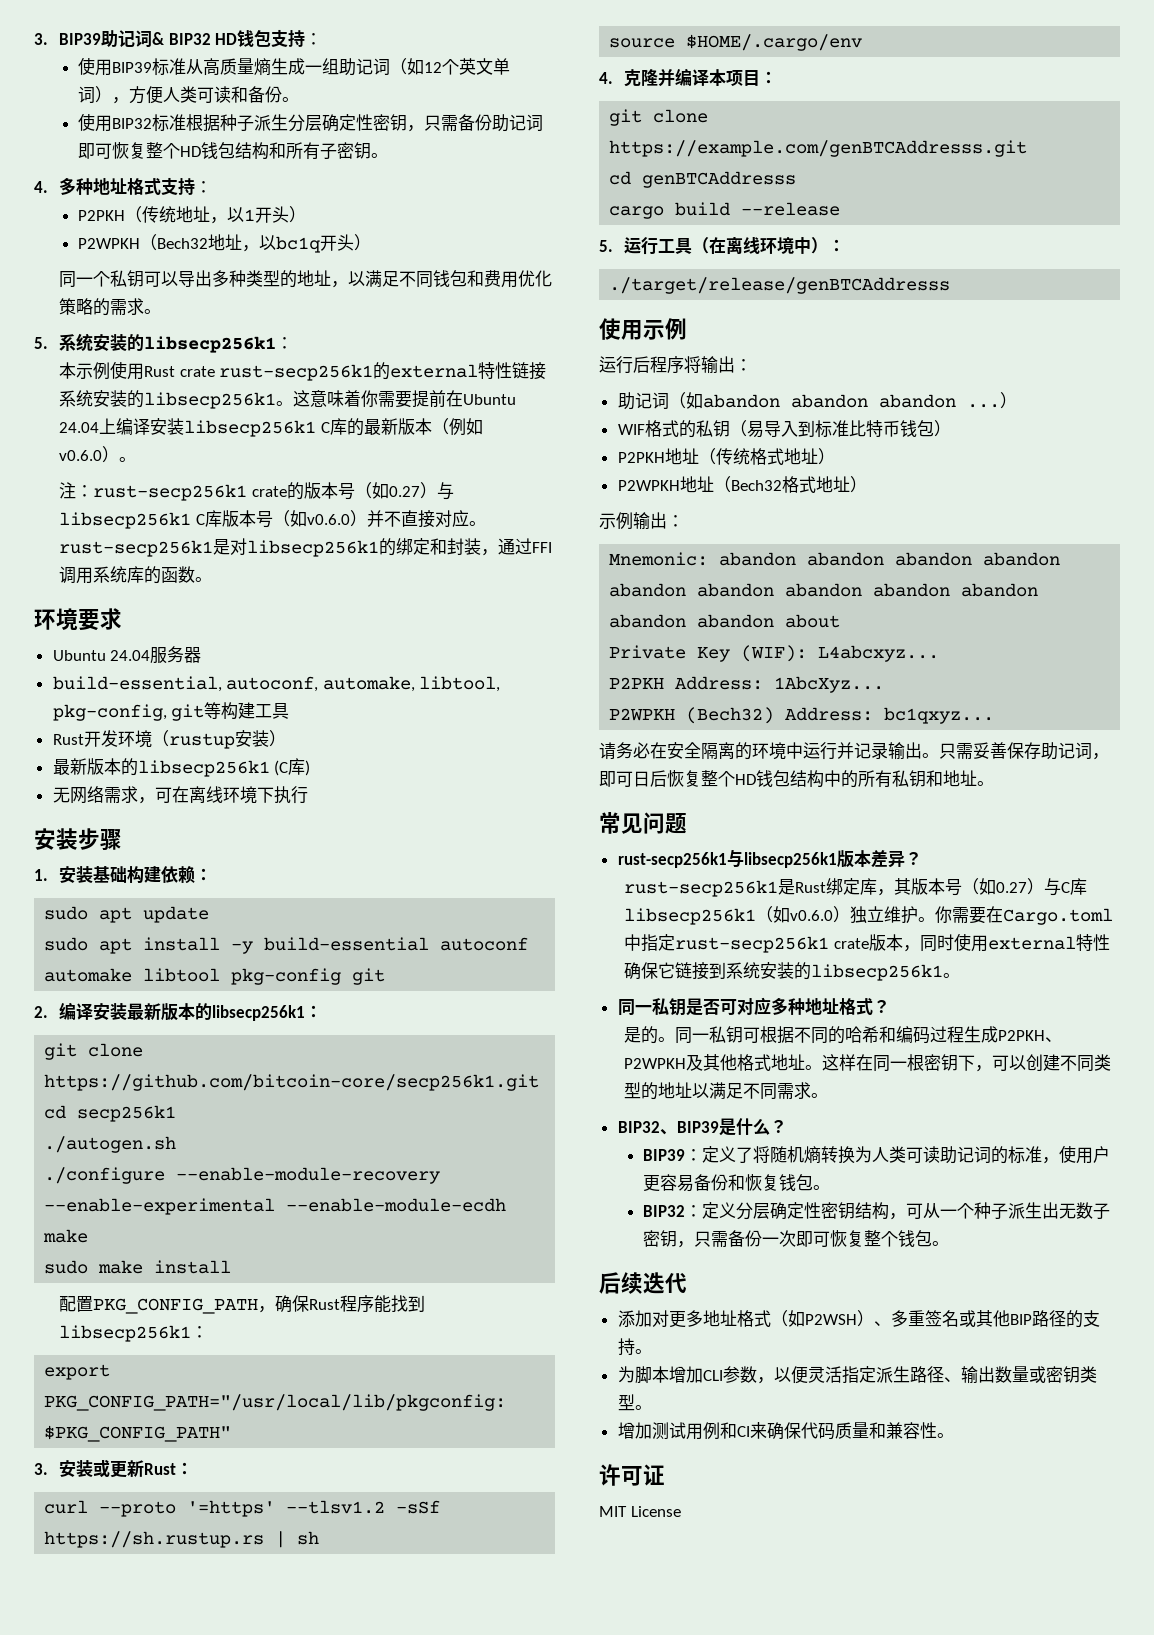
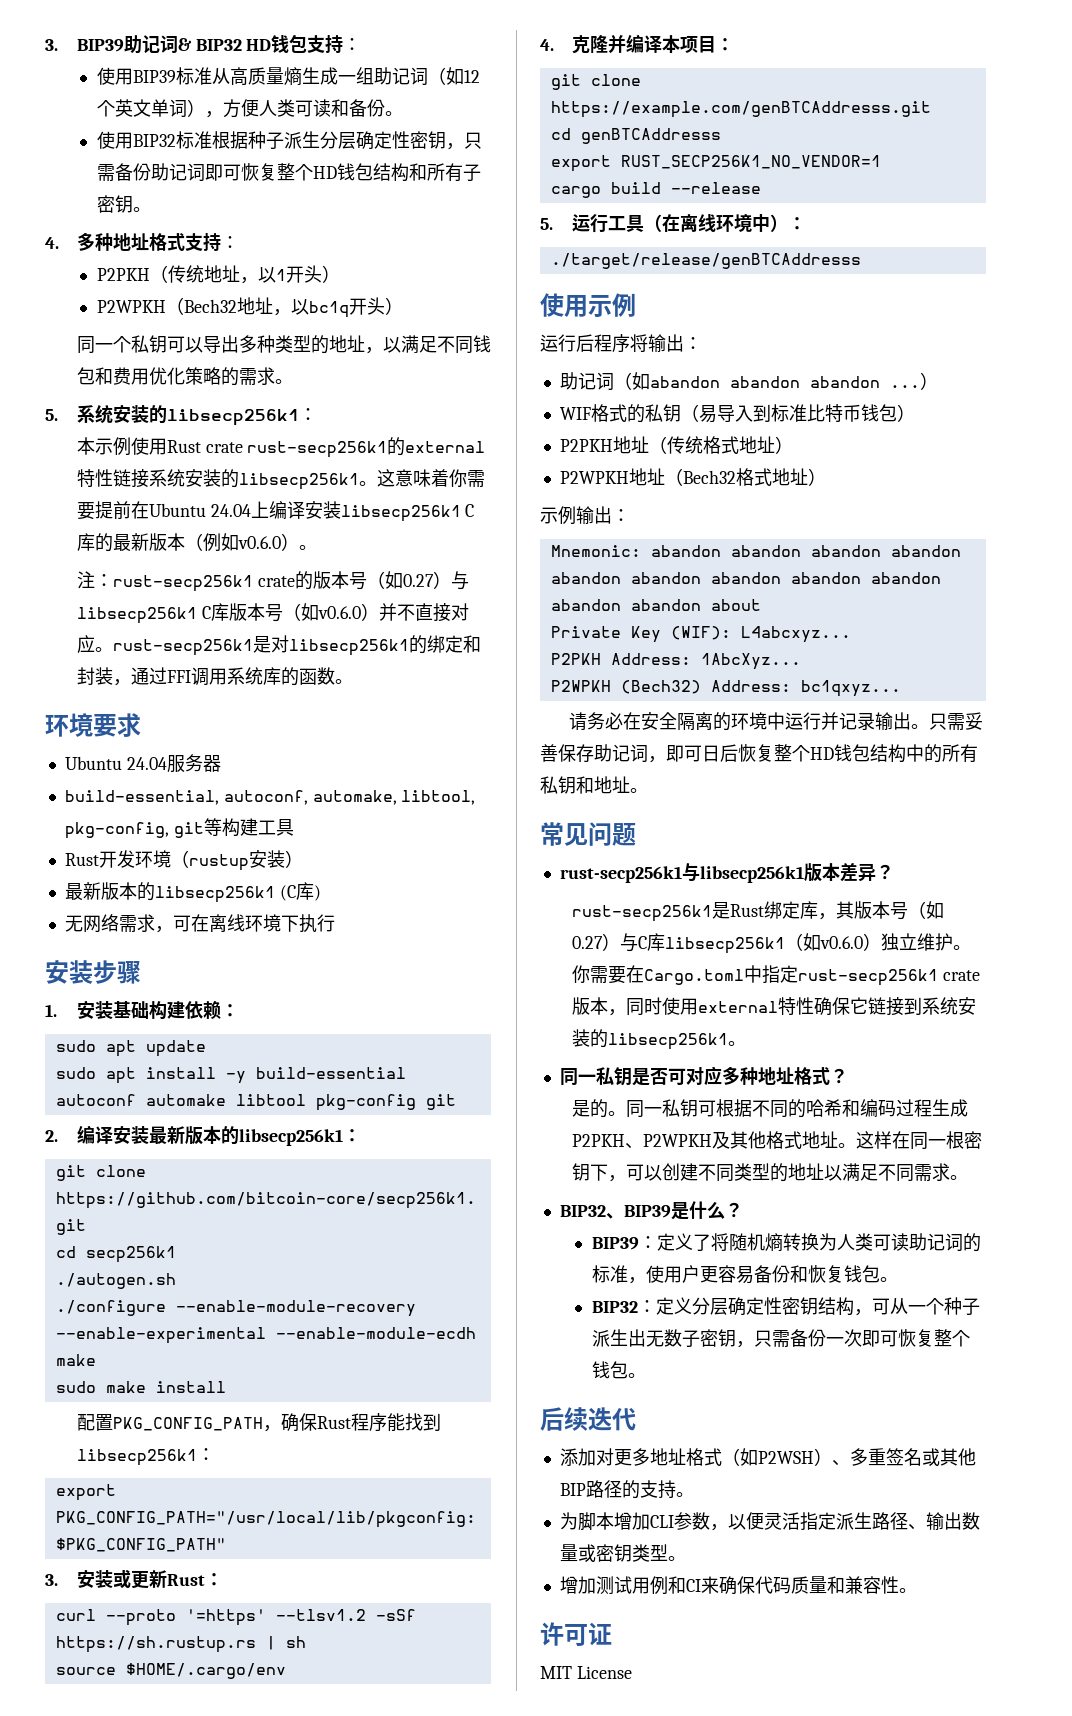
+ export RUST_SECP256K1_NO_VENDOR=1

